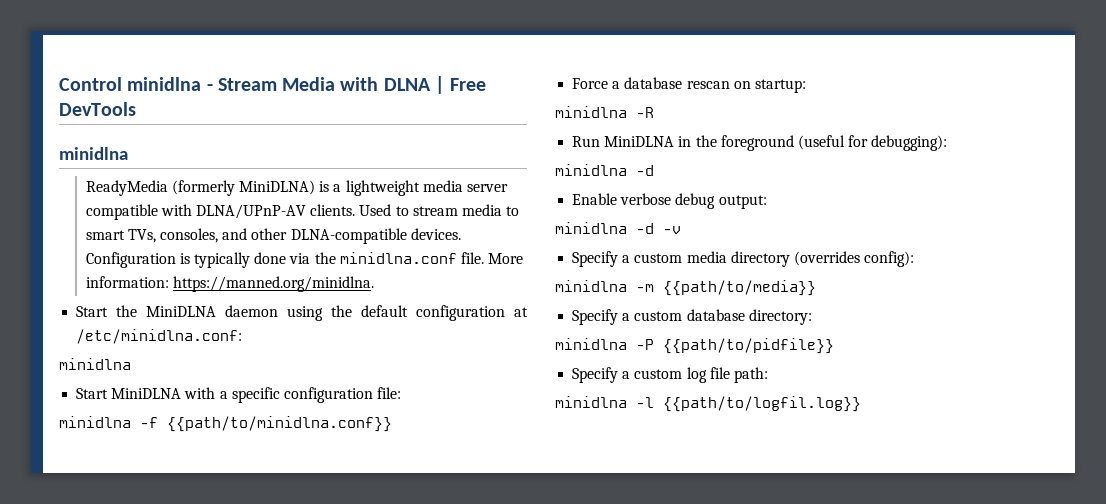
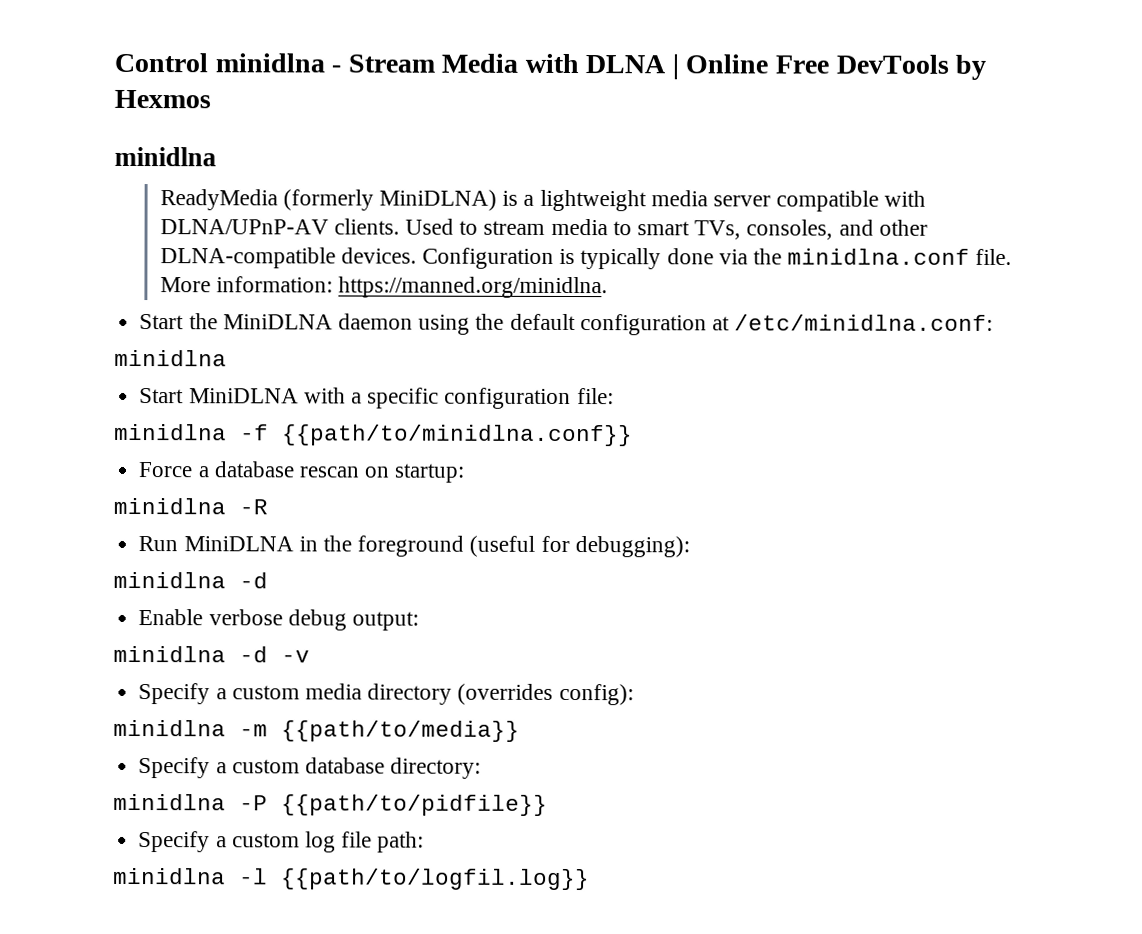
- Control minidlna - Stream Media with DLNA | Free DevTools
+ Control minidlna - Stream Media with DLNA | Online Free DevTools by Hexmos

